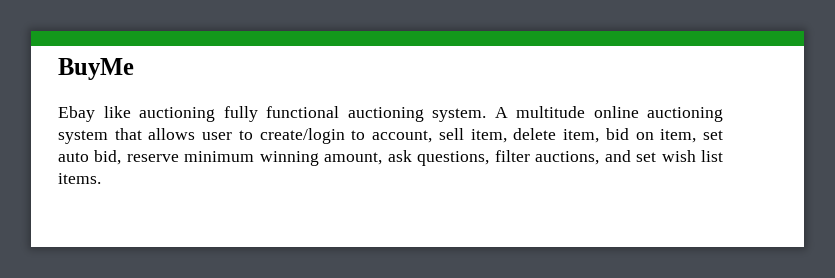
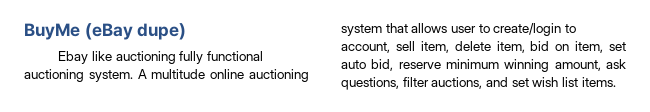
- BuyMe
+ BuyMe (eBay dupe)

